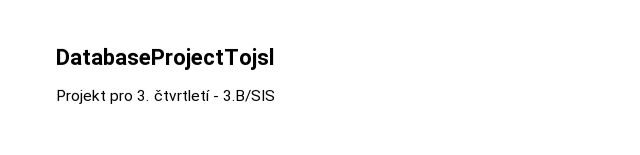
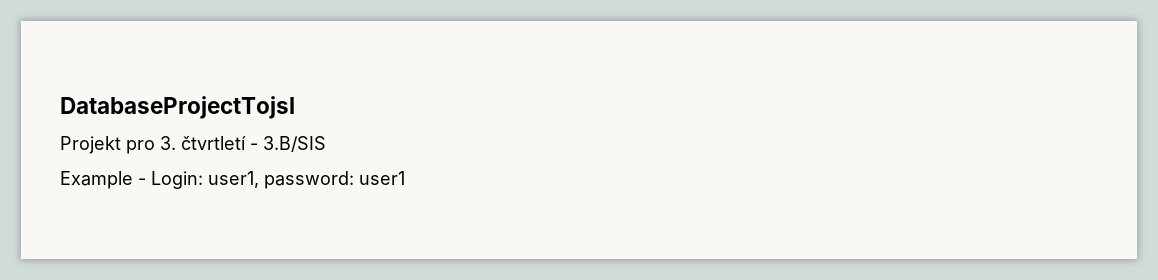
+ Example - Login: user1, password: user1

